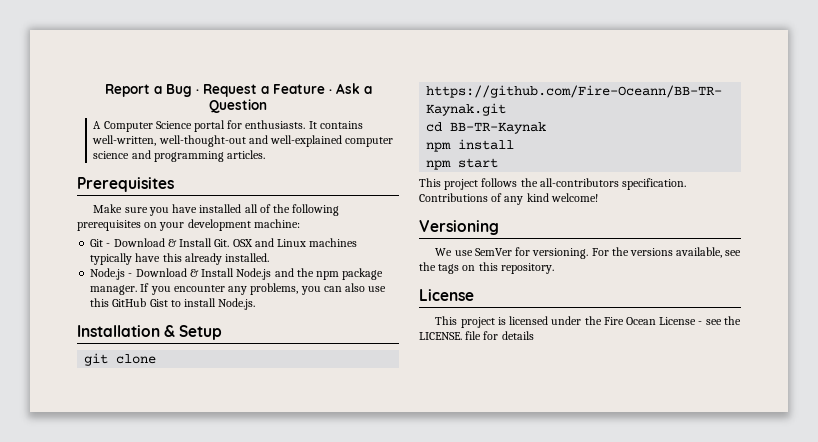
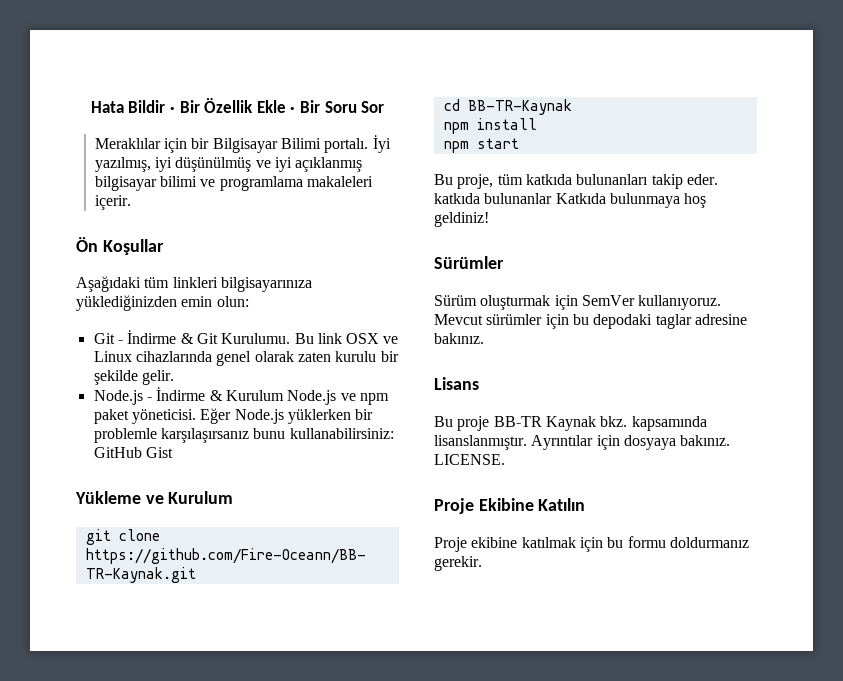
- Report a Bug · Request a Feature · Ask a Question
- A Computer Science portal for enthusiasts. It contains well-written, well-thought-out and well-explained computer science and programming articles.
- Prerequisites
- Make sure you have installed all of the following prerequisites on your development machine:
- Git - Download & Install Git. OSX and Linux machines typically have this already installed.
- Node.js - Download & Install Node.js and the npm package manager. If you encounter any problems, you can also use this GitHub Gist to install Node.js.
- Installation & Setup
+ Hata Bildir · Bir Özellik Ekle · Bir Soru Sor
+ Meraklılar için bir Bilgisayar Bilimi portalı. İyi yazılmış, iyi düşünülmüş ve iyi açıklanmış bilgisayar bilimi ve programlama makaleleri içerir.
+ Ön Koşullar
+ Aşağıdaki tüm linkleri bilgisayarınıza yüklediğinizden emin olun:
+ Git - İndirme & Git Kurulumu. Bu link OSX ve Linux cihazlarında genel olarak zaten kurulu bir şekilde gelir.
+ Node.js - İndirme & Kurulum Node.js ve npm paket yöneticisi. Eğer Node.js yüklerken bir problemle karşılaşırsanız bunu kullanabilirsiniz: GitHub Gist
+ Yükleme ve Kurulum
- This project follows the all-contributors specification. Contributions of any kind welcome!
- Versioning
- We use SemVer for versioning. For the versions available, see the tags on this repository.
- License
- This project is licensed under the Fire Ocean License - see the LICENSE. file for details
+ Bu proje, tüm katkıda bulunanları takip eder. katkıda bulunanlar Katkıda bulunmaya hoş geldiniz!
+ Sürümler
+ Sürüm oluşturmak için SemVer kullanıyoruz. Mevcut sürümler için bu depodaki taglar adresine bakınız.
+ Lisans
+ Bu proje BB-TR Kaynak bkz. kapsamında lisanslanmıştır. Ayrıntılar için dosyaya bakınız. LICENSE.
+ Proje Ekibine Katılın
+ Proje ekibine katılmak için bu formu doldurmanız gerekir.

